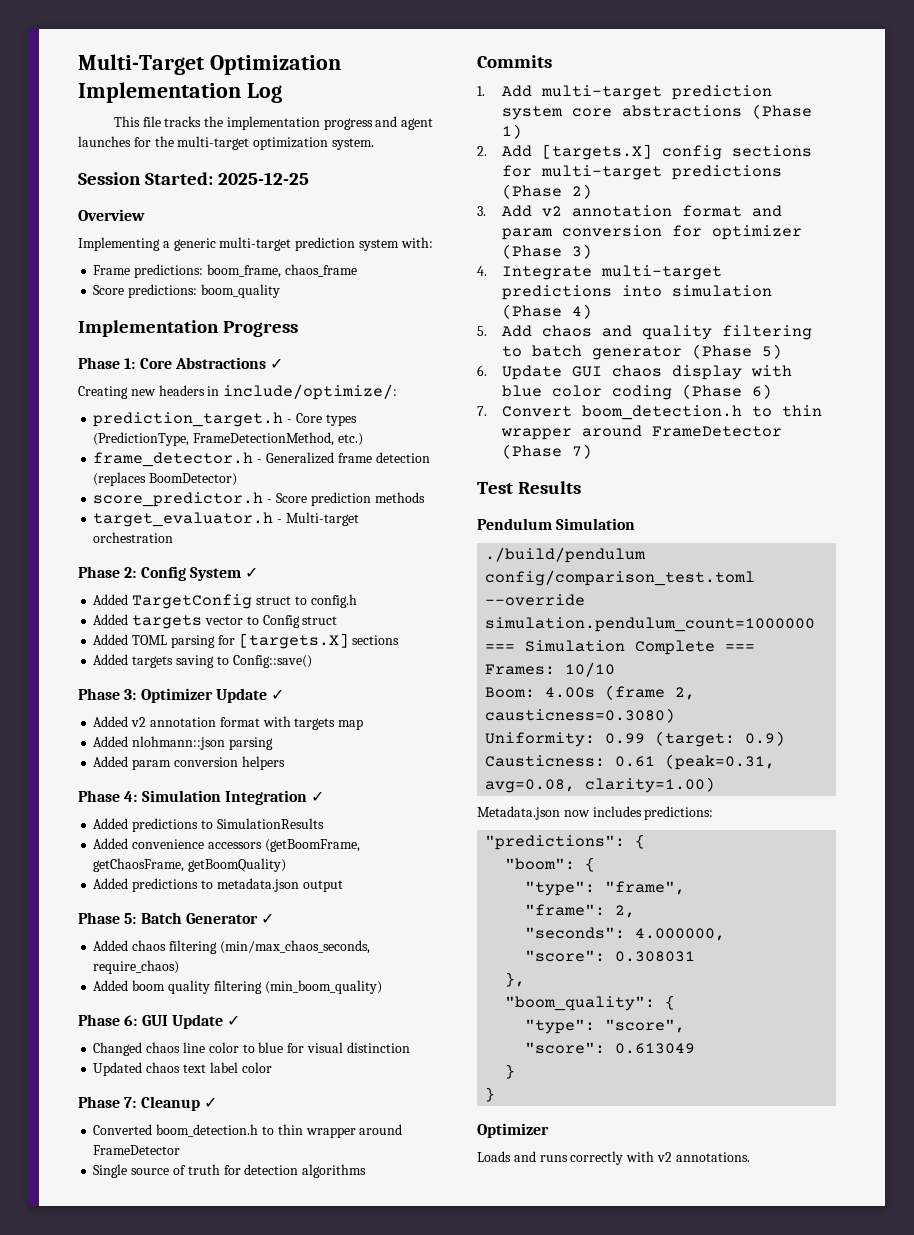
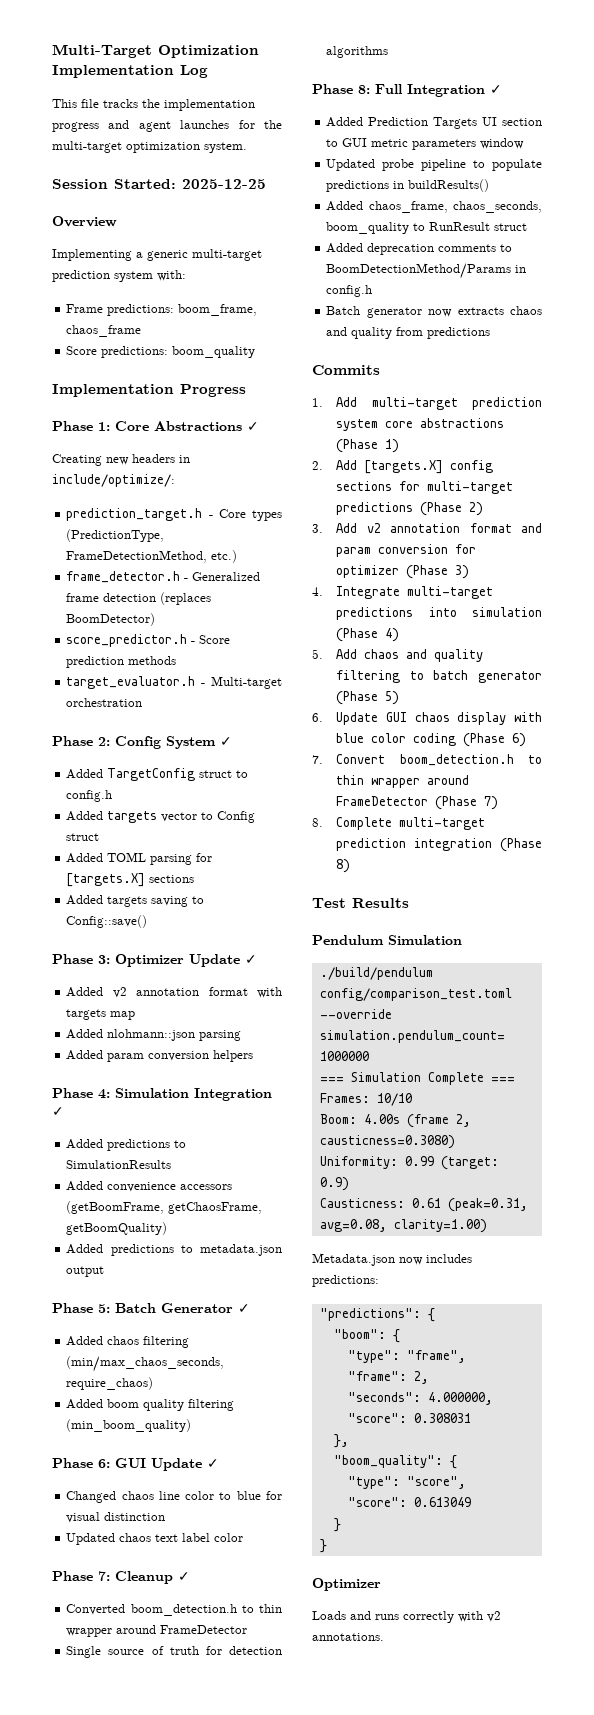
+ Phase 8: Full Integration ✓
+ Added Prediction Targets UI section to GUI metric parameters window
+ Updated probe pipeline to populate predictions in buildResults()
+ Added chaos_frame, chaos_seconds, boom_quality to RunResult struct
+ Added deprecation comments to BoomDetectionMethod/Params in config.h
+ Batch generator now extracts chaos and quality from predictions
+ 8. Complete multi-target prediction integration (Phase 8)

